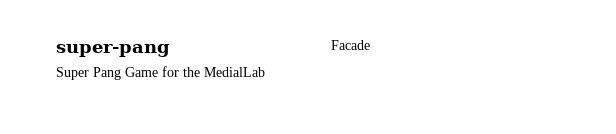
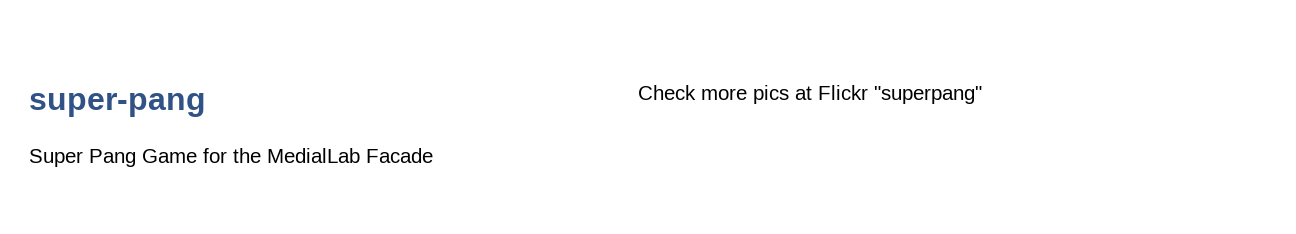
+ Check more pics at Flickr "superpang"

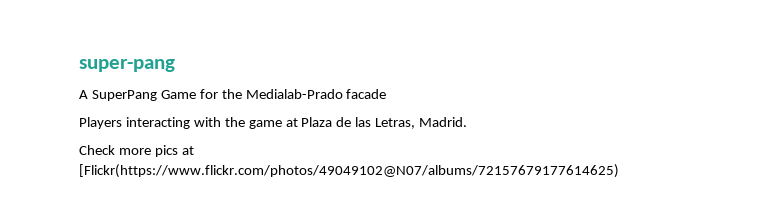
- Super Pang Game for the MedialLab Facade
+ A SuperPang Game for the Medialab-Prado facade
+ Players interacting with the game at Plaza de las Letras, Madrid.
- Check more pics at Flickr "superpang"
+ Check more pics at [Flickr(https://www.flickr.com/photos/49049102@N07/albums/72157679177614625)

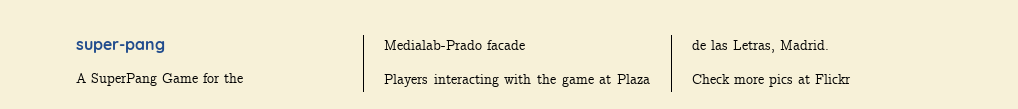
- Check more pics at [Flickr(https://www.flickr.com/photos/49049102@N07/albums/72157679177614625)
+ Check more pics at Flickr

